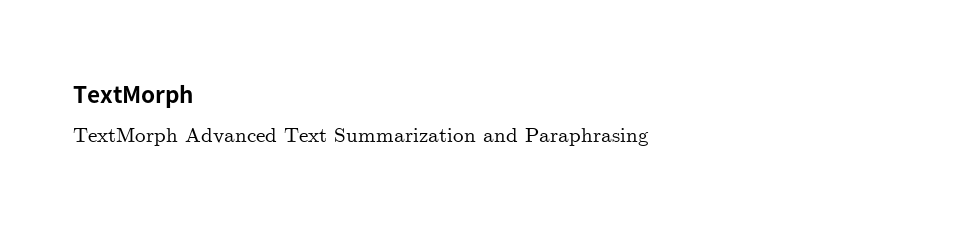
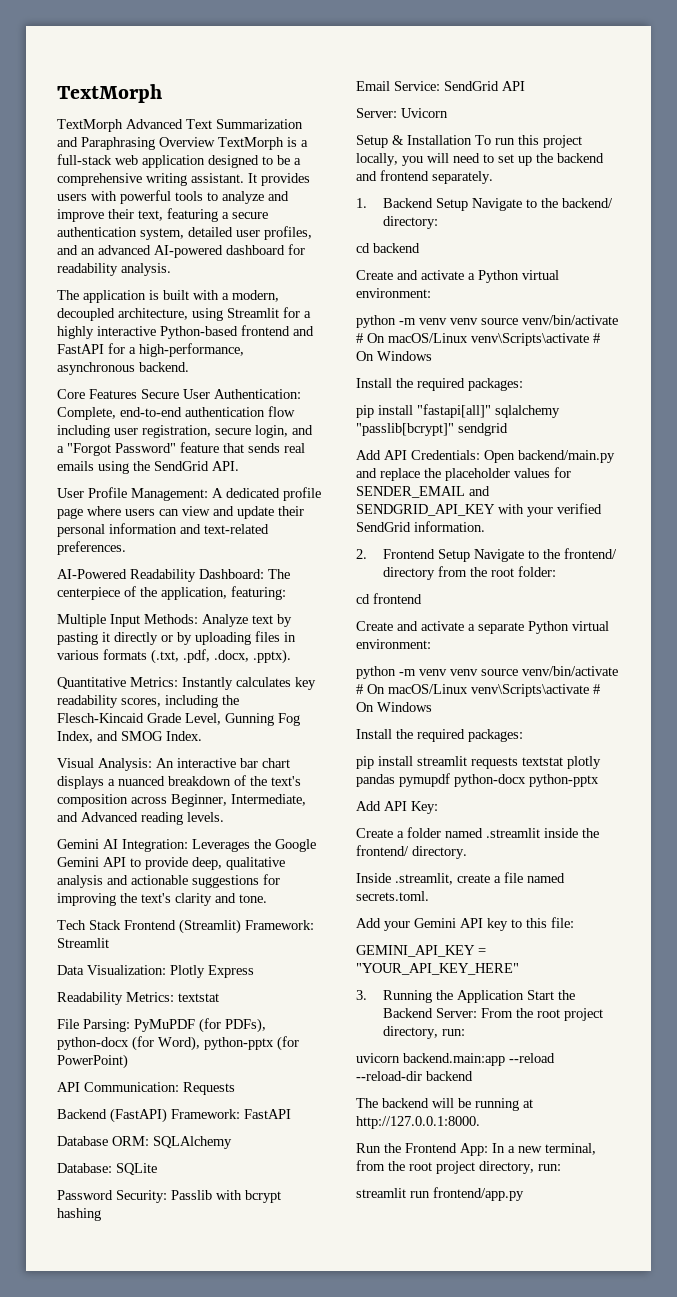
- TextMorph Advanced Text Summarization and Paraphrasing
+ TextMorph Advanced Text Summarization and Paraphrasing Overview TextMorph is a full-stack web application designed to be a comprehensive writing assistant. It provides users with powerful tools to analyze and improve their text, featuring a secure authentication system, detailed user profiles, and an advanced AI-powered dashboard for readability analysis.
+ The application is built with a modern, decoupled architecture, using Streamlit for a highly interactive Python-based frontend and FastAPI for a high-performance, asynchronous backend.
+ Core Features Secure User Authentication: Complete, end-to-end authentication flow including user registration, secure login, and a "Forgot Password" feature that sends real emails using the SendGrid API.
+ User Profile Management: A dedicated profile page where users can view and update their personal information and text-related preferences.
+ AI-Powered Readability Dashboard: The centerpiece of the application, featuring:
+ Multiple Input Methods: Analyze text by pasting it directly or by uploading files in various formats (.txt, .pdf, .docx, .pptx).
+ Quantitative Metrics: Instantly calculates key readability scores, including the Flesch-Kincaid Grade Level, Gunning Fog Index, and SMOG Index.
+ Visual Analysis: An interactive bar chart displays a nuanced breakdown of the text's composition across Beginner, Intermediate, and Advanced reading levels.
+ Gemini AI Integration: Leverages the Google Gemini API to provide deep, qualitative analysis and actionable suggestions for improving the text's clarity and tone.
+ Tech Stack Frontend (Streamlit) Framework: Streamlit
+ Data Visualization: Plotly Express
+ Readability Metrics: textstat
+ File Parsing: PyMuPDF (for PDFs), python-docx (for Word), python-pptx (for PowerPoint)
+ API Communication: Requests
+ Backend (FastAPI) Framework: FastAPI
+ Database ORM: SQLAlchemy
+ Database: SQLite
+ Password Security: Passlib with bcrypt hashing
+ Email Service: SendGrid API
+ Server: Uvicorn
+ Setup & Installation To run this project locally, you will need to set up the backend and frontend separately.
+ 1. Backend Setup Navigate to the backend/ directory:
+ cd backend
+ Create and activate a Python virtual environment:
+ python -m venv venv source venv/bin/activate # On macOS/Linux venv\Scripts\activate # On Windows
+ Install the required packages:
+ pip install "fastapi[all]" sqlalchemy "passlib[bcrypt]" sendgrid
+ Add API Credentials: Open backend/main.py and replace the placeholder values for SENDER_EMAIL and SENDGRID_API_KEY with your verified SendGrid information.
+ 2. Frontend Setup Navigate to the frontend/ directory from the root folder:
+ cd frontend
+ Create and activate a separate Python virtual environment:
+ python -m venv venv source venv/bin/activate # On macOS/Linux venv\Scripts\activate # On Windows
+ Install the required packages:
+ pip install streamlit requests textstat plotly pandas pymupdf python-docx python-pptx
+ Add API Key:
+ Create a folder named .streamlit inside the frontend/ directory.
+ Inside .streamlit, create a file named secrets.toml.
+ Add your Gemini API key to this file:
+ GEMINI_API_KEY = "YOUR_API_KEY_HERE"
+ 3. Running the Application Start the Backend Server: From the root project directory, run:
+ uvicorn backend.main:app --reload --reload-dir backend
+ The backend will be running at http://127.0.0.1:8000.
+ Run the Frontend App: In a new terminal, from the root project directory, run:
+ streamlit run frontend/app.py

